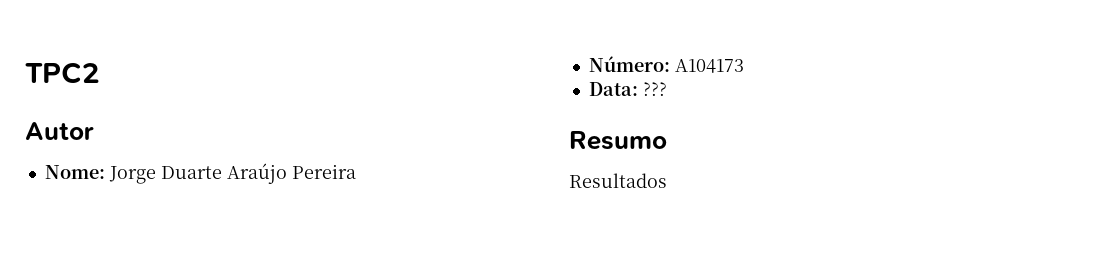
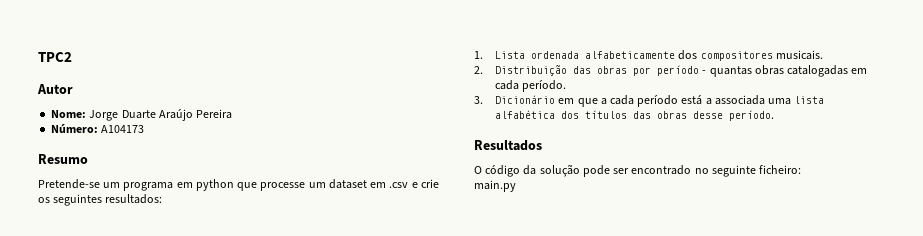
- Data: ???
+ Pretende-se um programa em python que processe um dataset em .csv e crie os seguintes resultados:
+ 1. Lista ordenada alfabeticamente dos compositores musicais.
+ 2. Distribuição das obras por período - quantas obras catalogadas em cada período.
+ 3. Dicionário em que a cada período está a associada uma lista alfabética dos títulos das obras desse período.
  Resultados
+ O código da solução pode ser encontrado no seguinte ficheiro:
+ main.py

